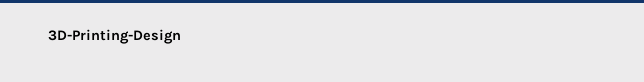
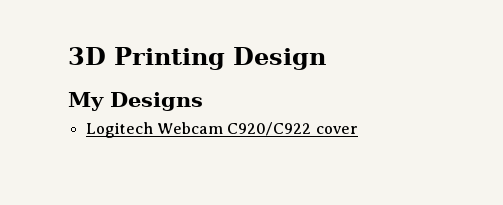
- 3D-Printing-Design
+ 3D Printing Design
+ My Designs
+ Logitech Webcam C920/C922 cover

